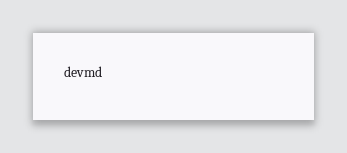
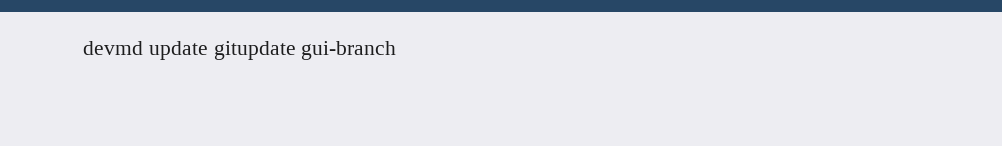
- devmd
+ devmd update gitupdate gui-branch

